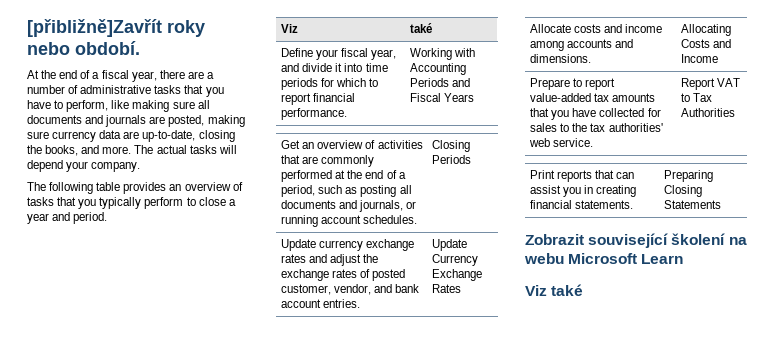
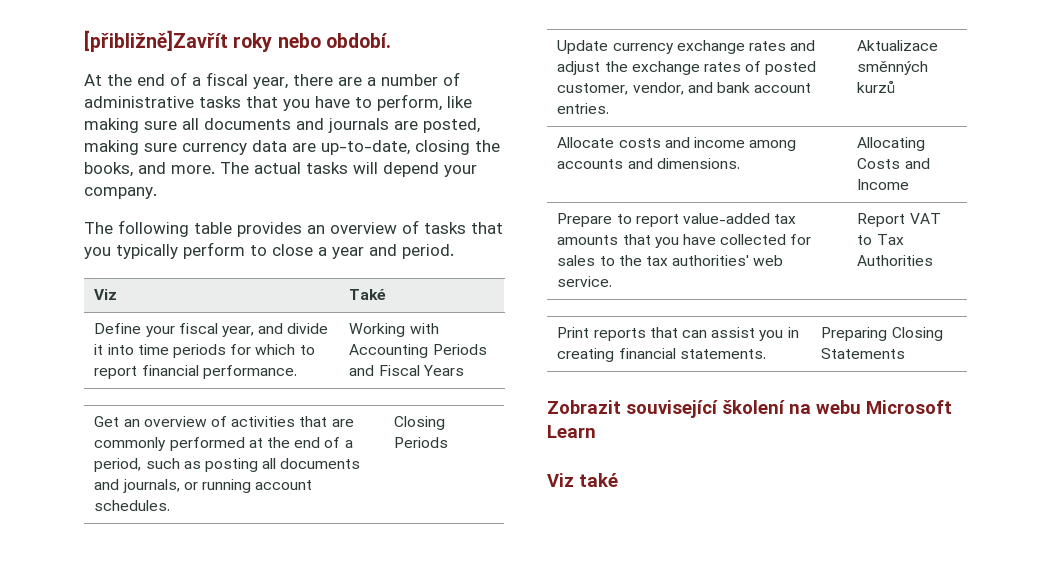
- Viz | také
+ Viz | Také
- Update currency exchange rates and adjust the exchange rates of posted customer, vendor, and bank account entries. | Update Currency Exchange Rates
+ Update currency exchange rates and adjust the exchange rates of posted customer, vendor, and bank account entries. | Aktualizace směnných kurzů

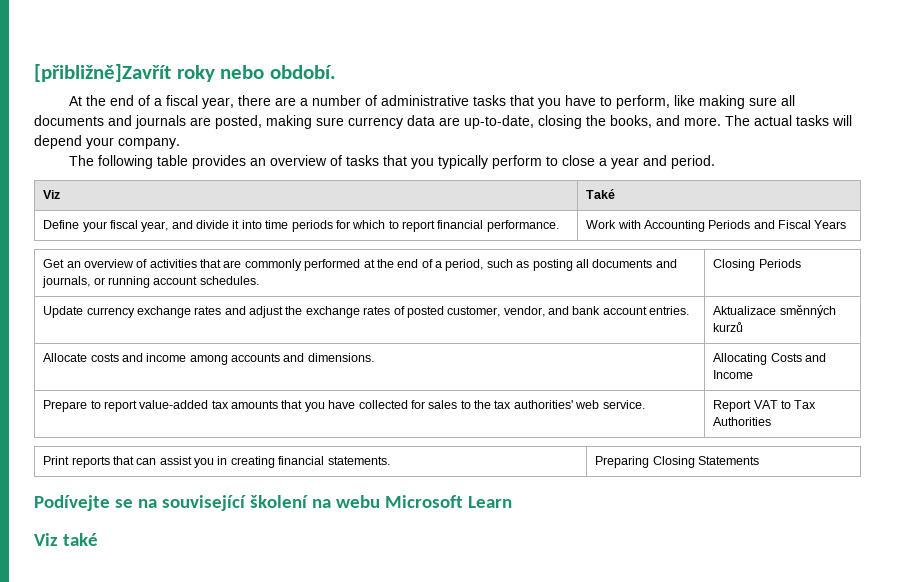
- Define your fiscal year, and divide it into time periods for which to report financial performance. | Working with Accounting Periods and Fiscal Years
+ Define your fiscal year, and divide it into time periods for which to report financial performance. | Work with Accounting Periods and Fiscal Years
- Zobrazit související školení na webu Microsoft Learn
+ Podívejte se na související školení na webu Microsoft Learn

